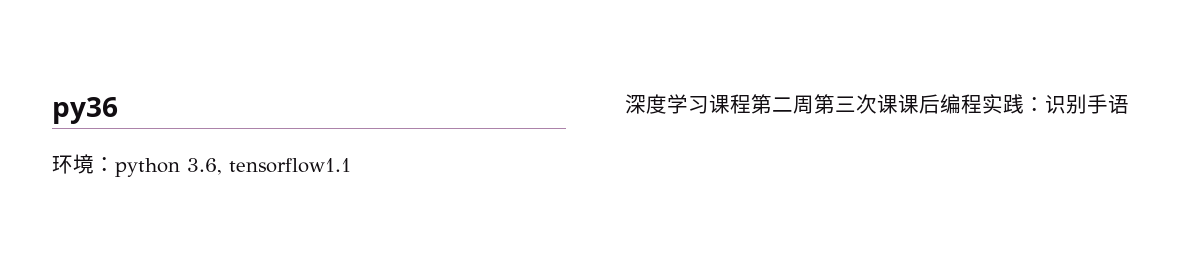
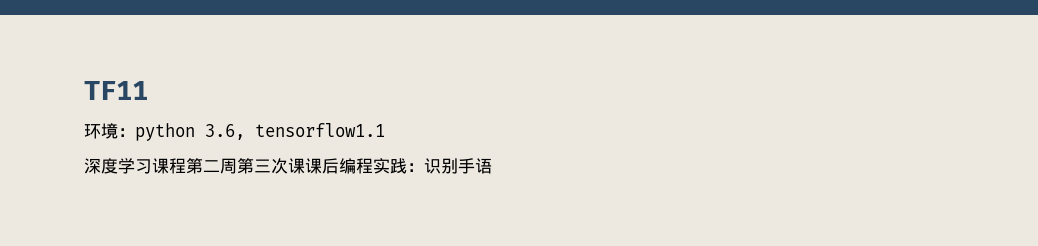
- py36
+ TF11

